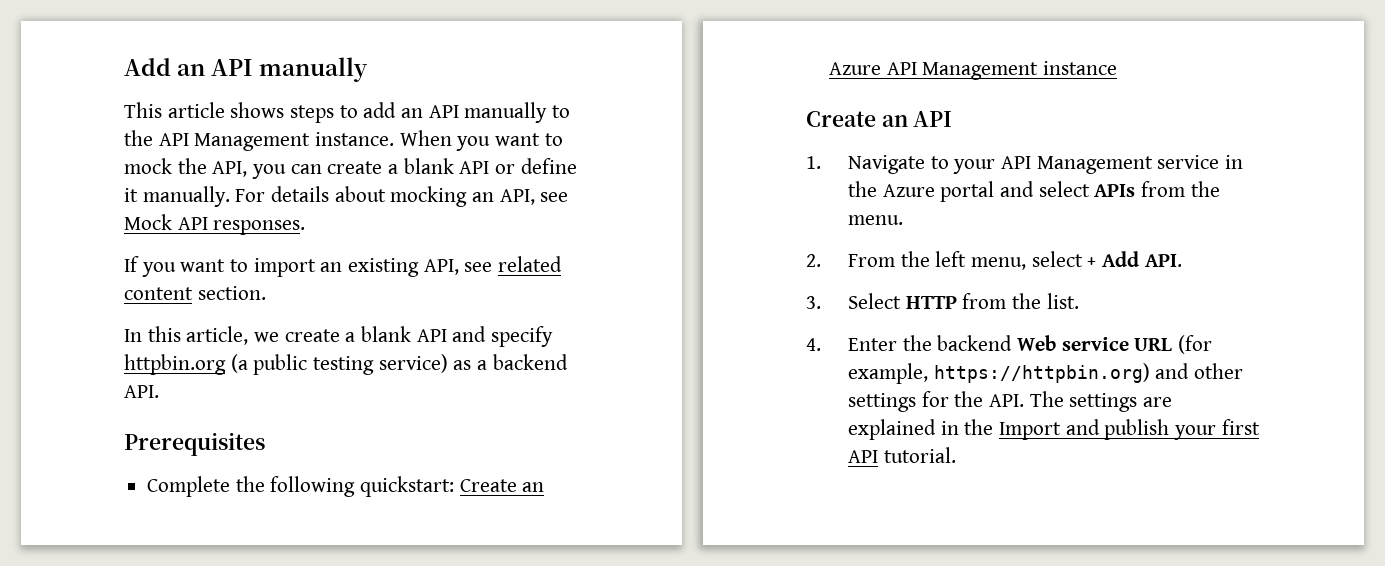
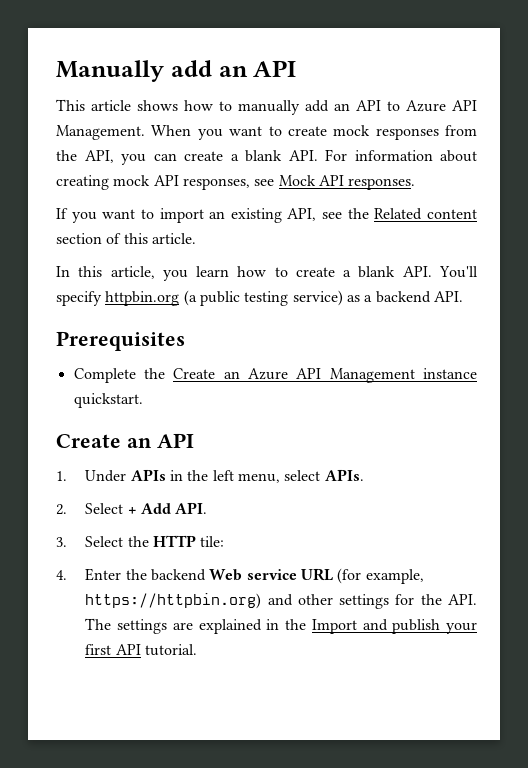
- Add an API manually
+ Manually add an API
- This article shows steps to add an API manually to the API Management instance. When you want to mock the API, you can create a blank API or define it manually. For details about mocking an API, see Mock API responses.
+ This article shows how to manually add an API to Azure API Management. When you want to create mock responses from the API, you can create a blank API. For information about creating mock API responses, see Mock API responses.
- If you want to import an existing API, see related content section.
+ If you want to import an existing API, see the Related content section of this article.
- In this article, we create a blank API and specify httpbin.org (a public testing service) as a backend API.
+ In this article, you learn how to create a blank API. You'll specify httpbin.org (a public testing service) as a backend API.
- Complete the following quickstart: Create an Azure API Management instance
+ Complete the Create an Azure API Management instance quickstart.
- 1. Navigate to your API Management service in the Azure portal and select APIs from the menu.
- 2. From the left menu, select + Add API.
+ 1. Under APIs in the left menu, select APIs.
+ 2. Select + Add API.
- 3. Select HTTP from the list.
+ 3. Select the HTTP tile:

